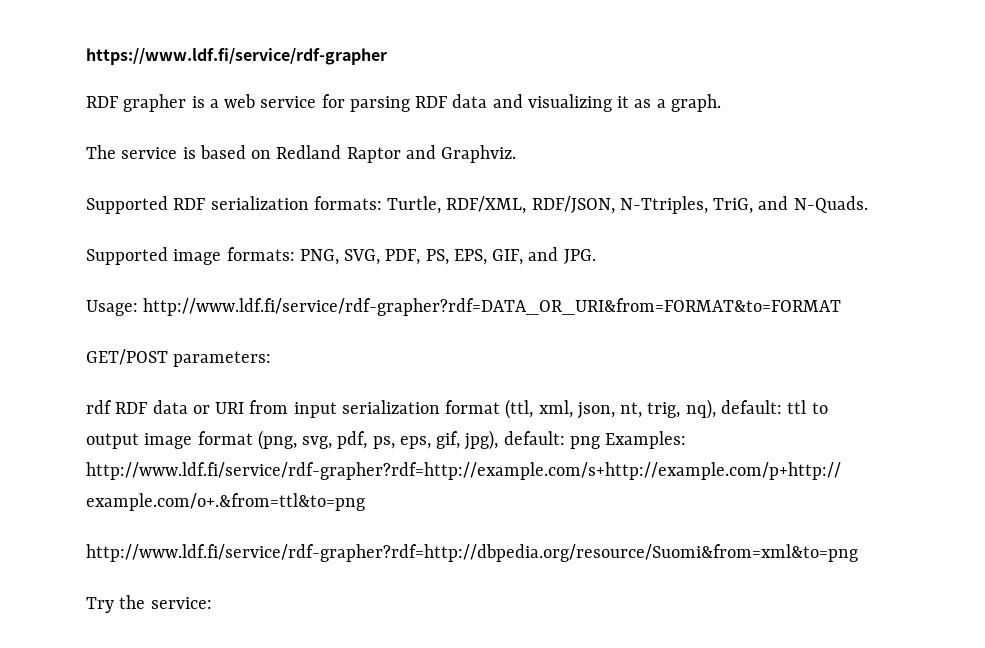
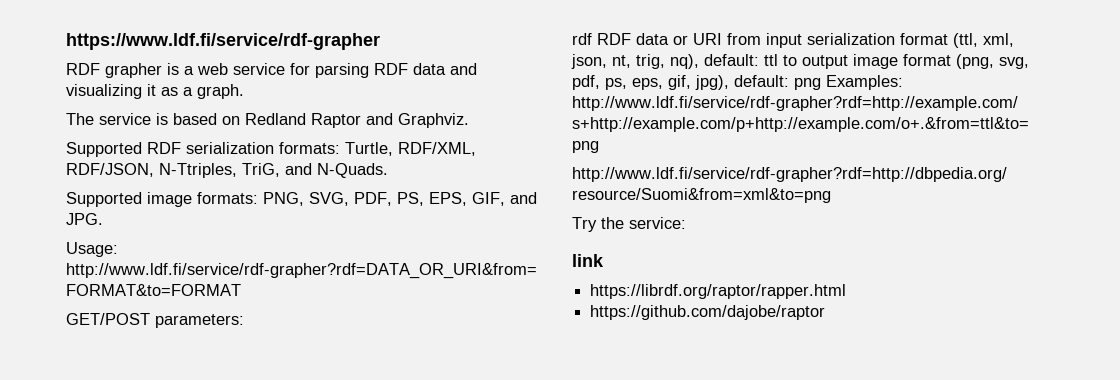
+ link
+ https://librdf.org/raptor/rapper.html
+ https://github.com/dajobe/raptor

